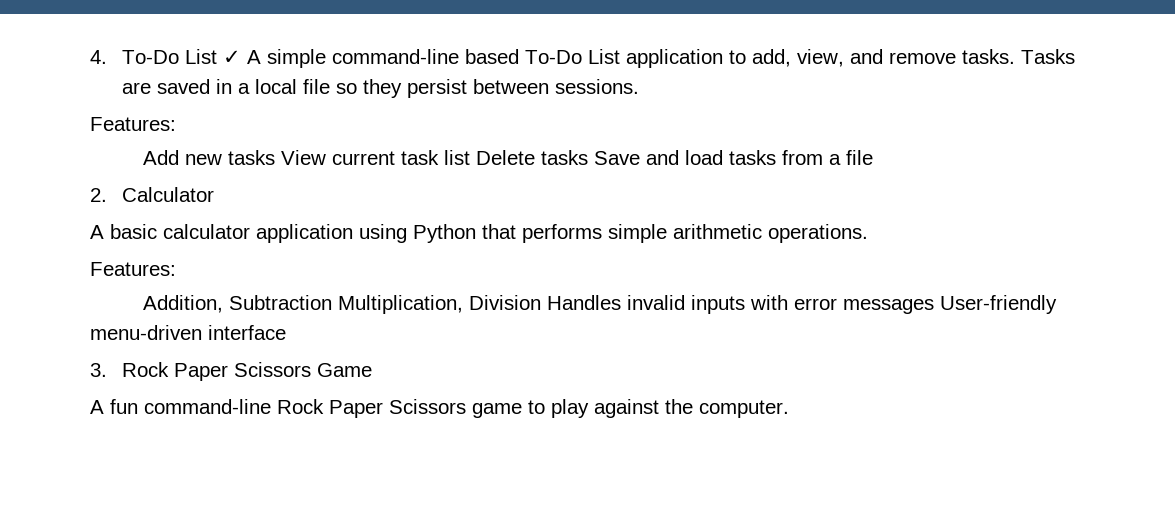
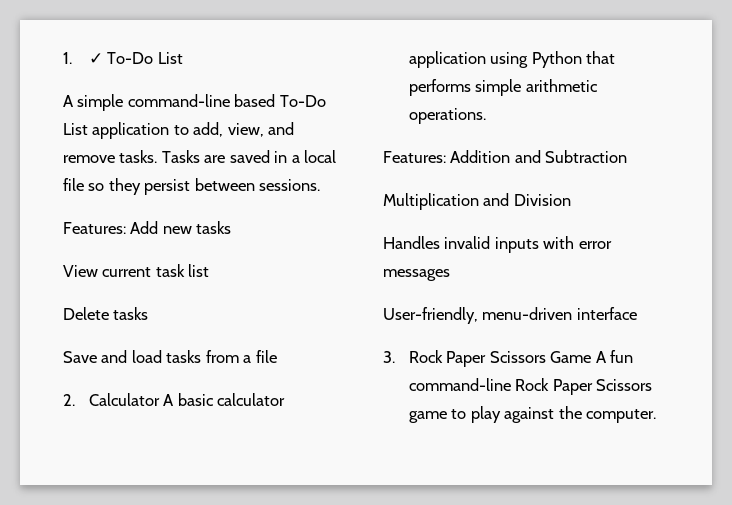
- 4. To-Do List ✓ A simple command-line based To-Do List application to add, view, and remove tasks.
+ 1. ✓ To-Do List
+ A simple command-line based To-Do List application to add, view, and remove tasks.
  Tasks are saved in a local file so they persist between sessions.
- Features:
- Add new tasks View current task list Delete tasks Save and load tasks from a file
+ Features: Add new tasks
+ View current task list
+ Delete tasks
+ Save and load tasks from a file
- 2. Calculator
- A basic calculator application using Python that performs simple arithmetic operations.
- Features:
- Addition, Subtraction Multiplication, Division Handles invalid inputs with error messages User-friendly menu-driven interface
+ 2. Calculator A basic calculator application using Python that performs simple arithmetic operations.
+ Features: Addition and Subtraction
+ Multiplication and Division
+ Handles invalid inputs with error messages
+ User-friendly, menu-driven interface
- 3. Rock Paper Scissors Game
- A fun command-line Rock Paper Scissors game to play against the computer.
+ 3. Rock Paper Scissors Game A fun command-line Rock Paper Scissors game to play against the computer.

